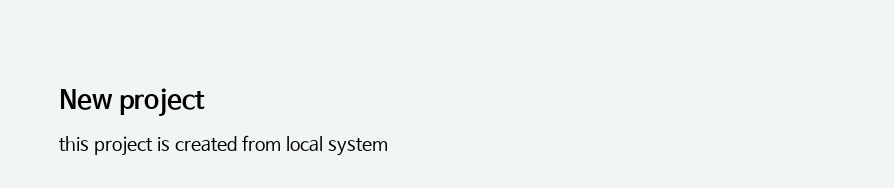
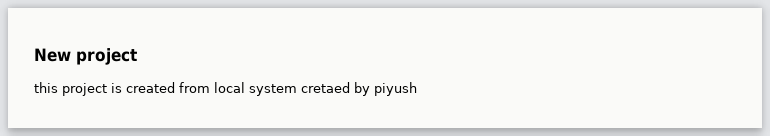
- this project is created from local system
+ this project is created from local system cretaed by piyush

